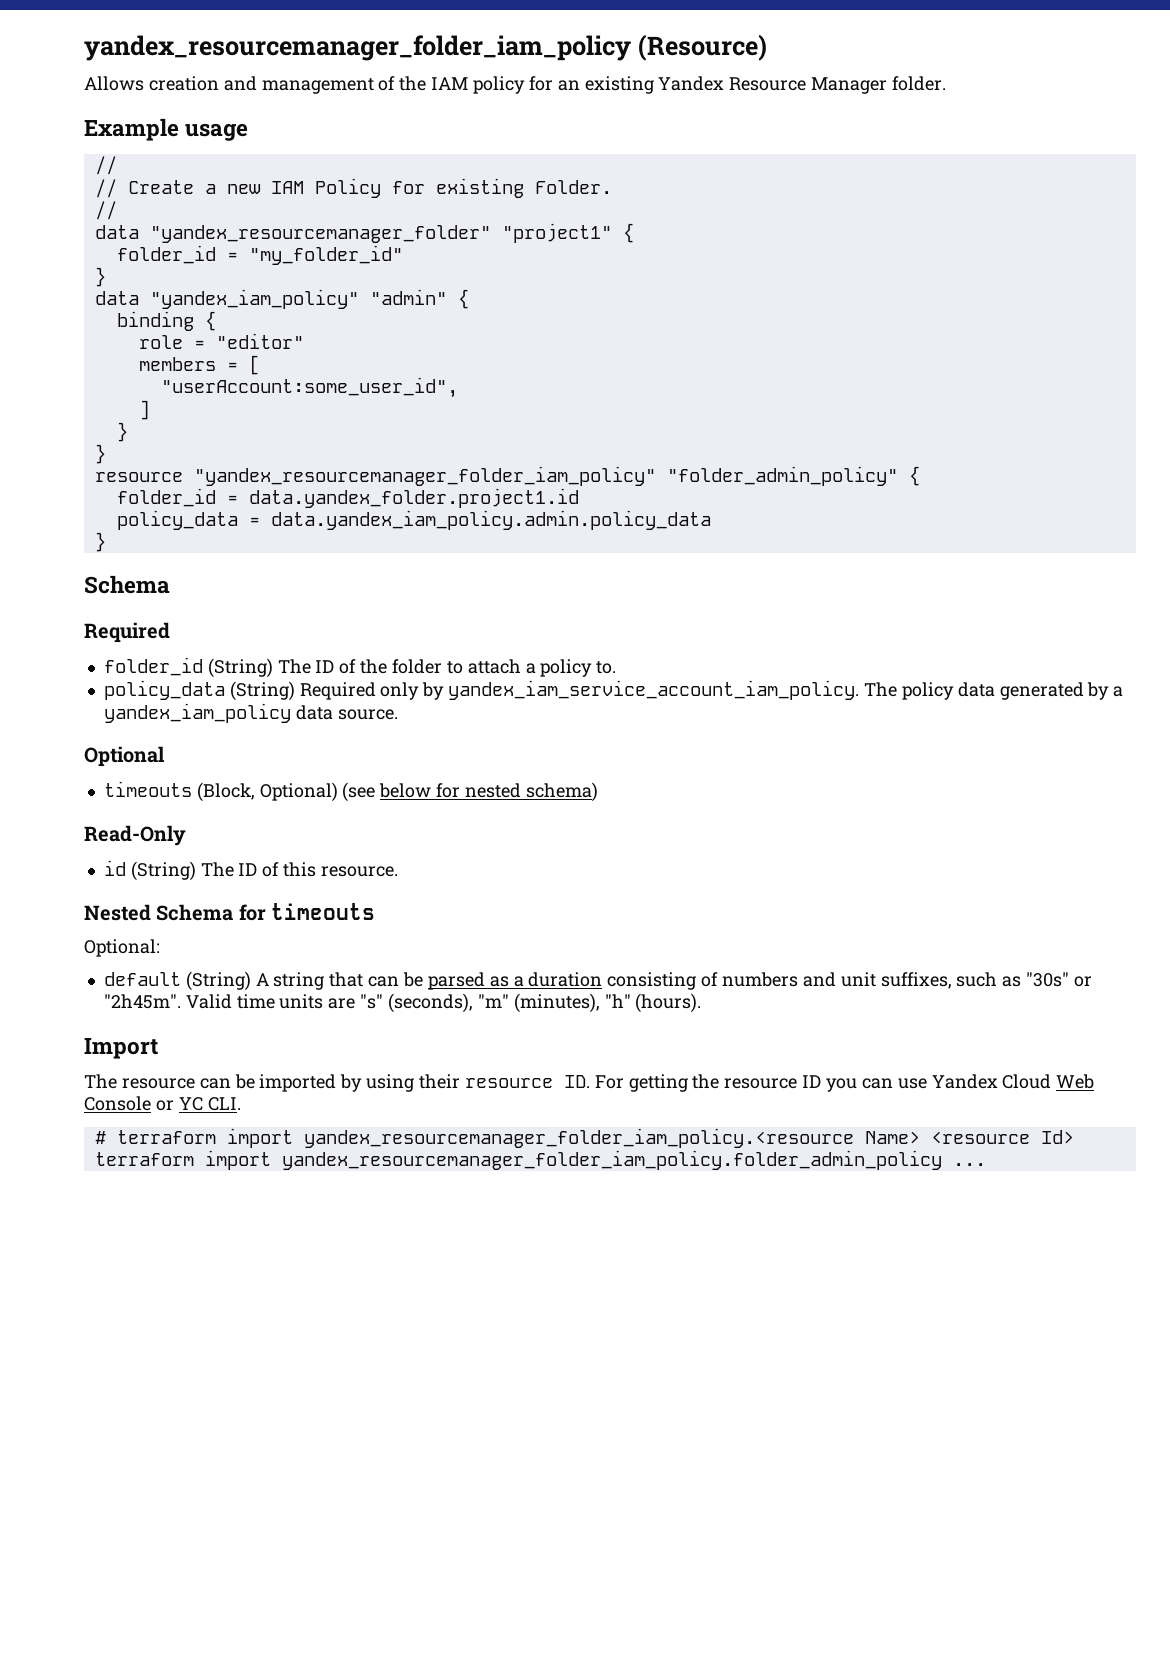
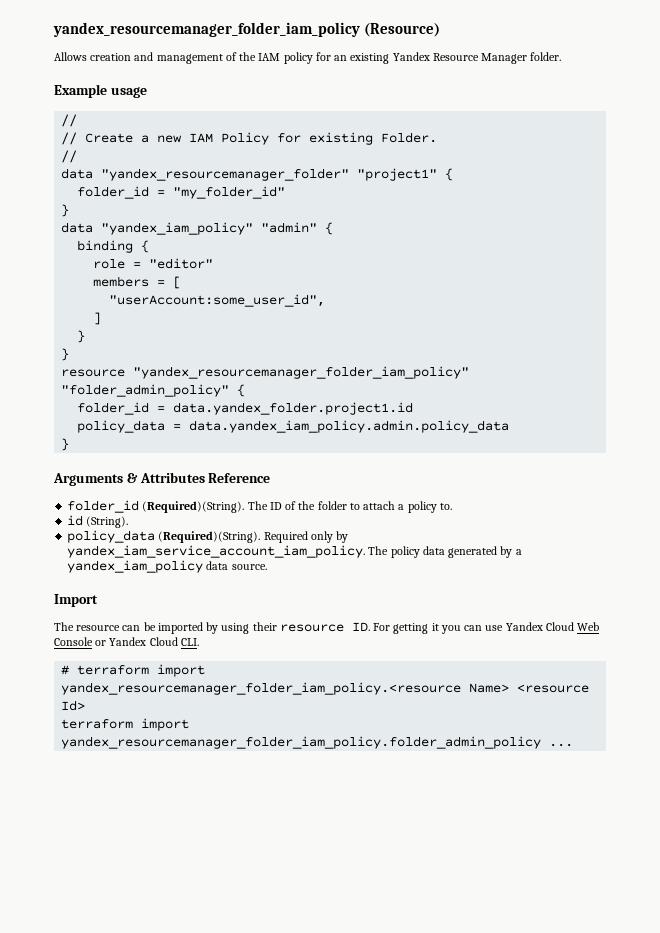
  policy_data = data.yandex_iam_policy.admin.policy_data
  }
- Schema
- Required
- folder_id (String) The ID of the folder to attach a policy to.
+ Arguments & Attributes Reference
+ folder_id (Required)(String). The ID of the folder to attach a policy to.
- policy_data (String) Required only by yandex_iam_service_account_iam_policy.
+ id (String).
+ policy_data (Required)(String). Required only by yandex_iam_service_account_iam_policy.
- Optional
- timeouts (Block, Optional) (see below for nested schema)
- Read-Only
- id (String) The ID of this resource.
- Nested Schema for timeouts
- Optional:
- default (String) A string that can be parsed as a duration consisting of numbers and unit suffixes, such as "30s" or "2h45m". Valid time units are "s" (seconds), "m" (minutes), "h" (hours).
- The resource can be imported by using their resource ID. For getting the resource ID you can use Yandex Cloud Web Console or YC CLI.
+ The resource can be imported by using their resource ID. For getting it you can use Yandex Cloud Web Console or Yandex Cloud CLI.

